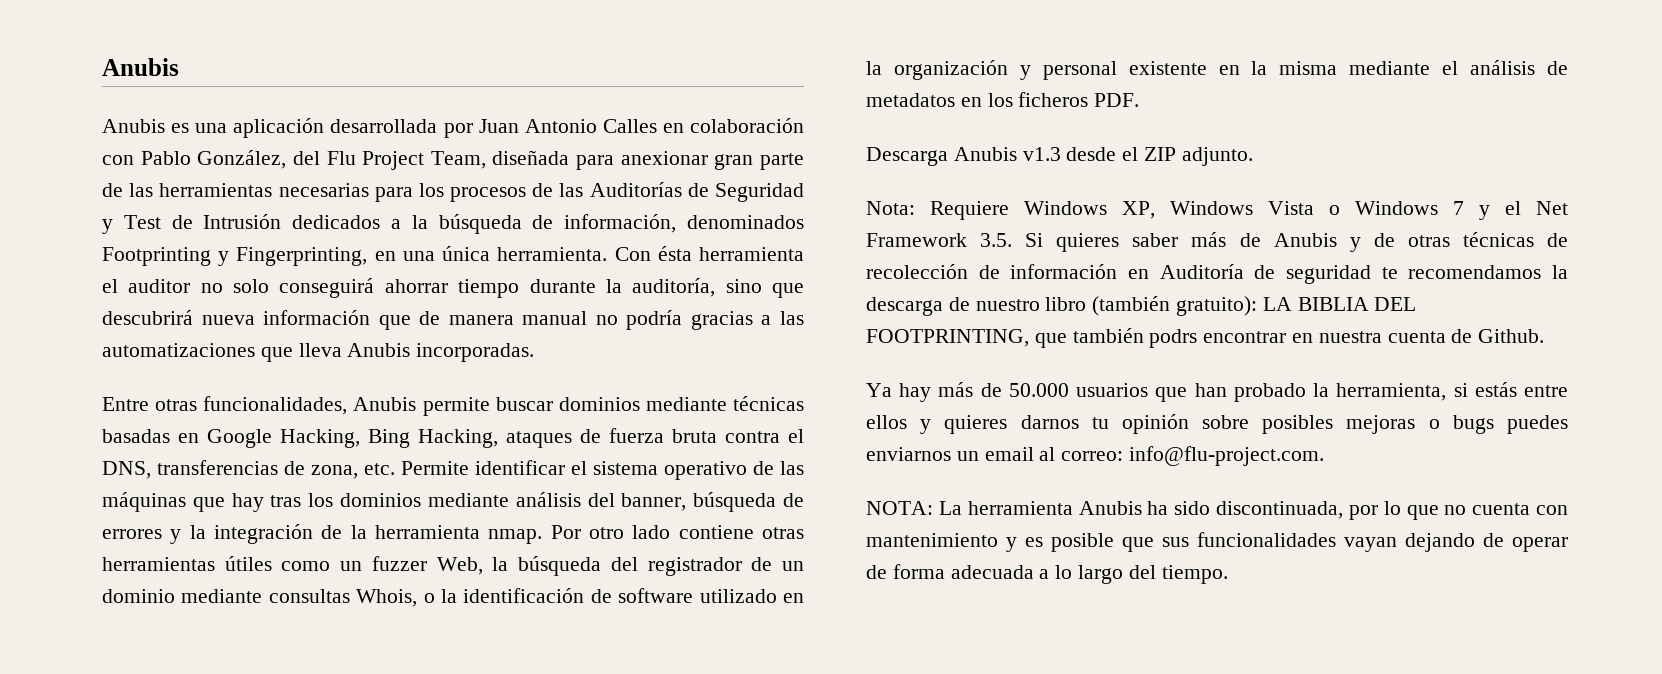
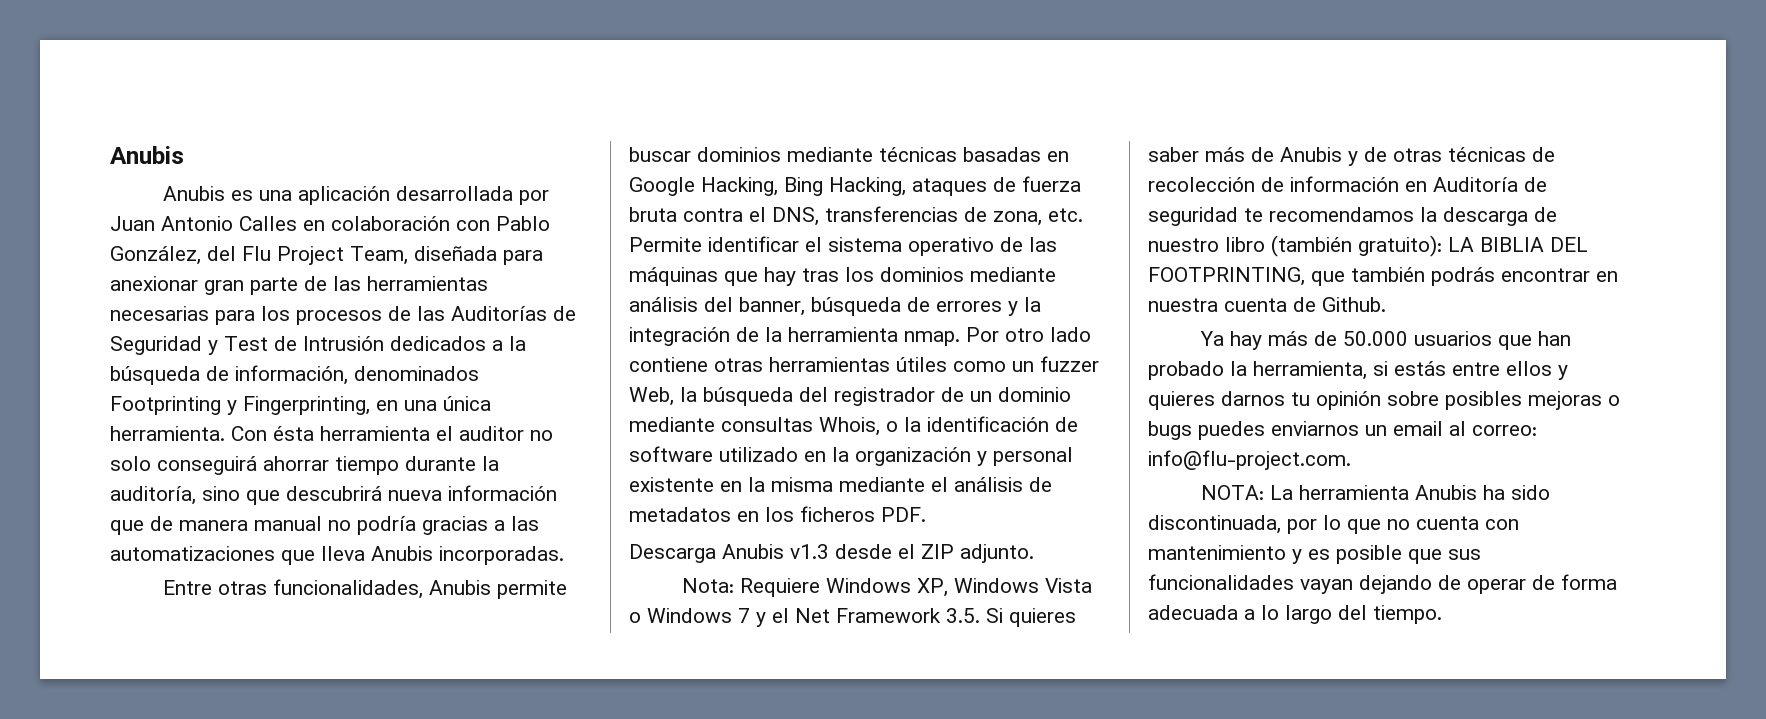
- Nota: Requiere Windows XP, Windows Vista o Windows 7 y el Net Framework 3.5. Si quieres saber más de Anubis y de otras técnicas de recolección de información en Auditoría de seguridad te recomendamos la descarga de nuestro libro (también gratuito): LA BIBLIA DEL FOOTPRINTING, que también podrs encontrar en nuestra cuenta de Github.
+ Nota: Requiere Windows XP, Windows Vista o Windows 7 y el Net Framework 3.5. Si quieres saber más de Anubis y de otras técnicas de recolección de información en Auditoría de seguridad te recomendamos la descarga de nuestro libro (también gratuito): LA BIBLIA DEL FOOTPRINTING, que también podrás encontrar en nuestra cuenta de Github.

